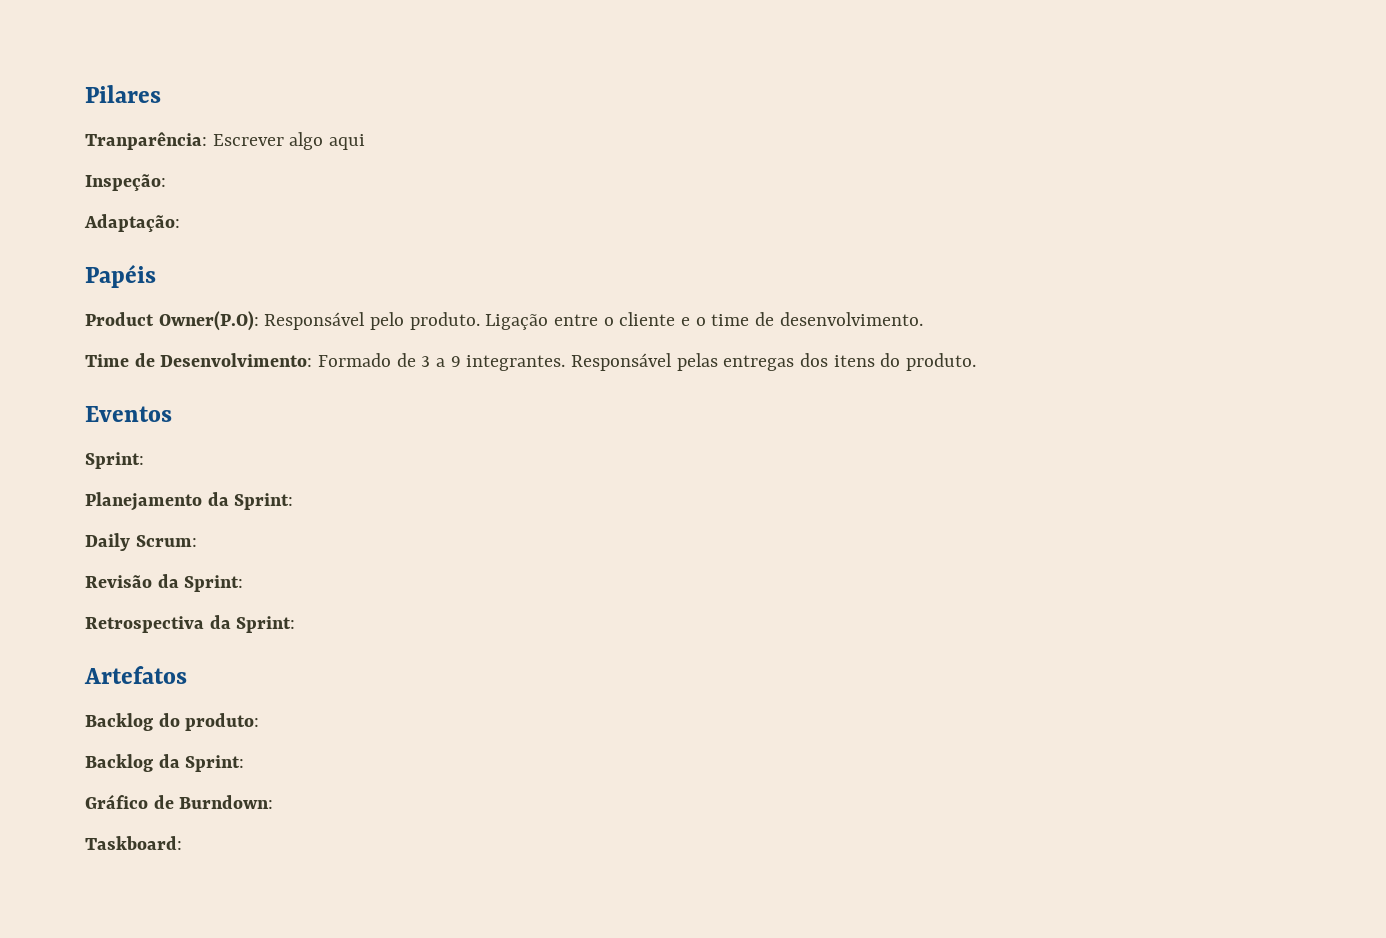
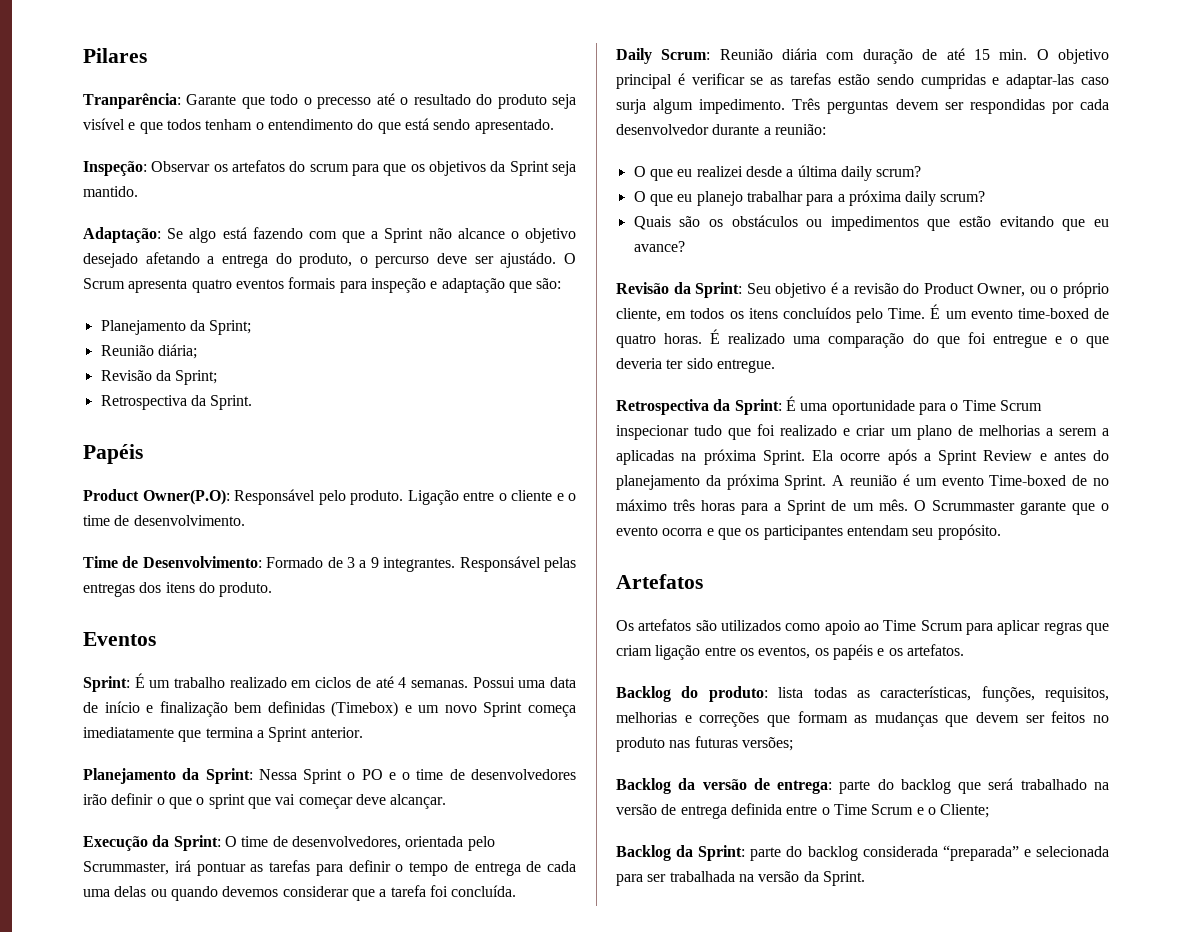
- Tranparência: Escrever algo aqui
- Inspeção:
- Adaptação:
+ Tranparência: Garante que todo o precesso até o resultado do produto seja visível e que todos tenham o entendimento do que está sendo apresentado.
+ Inspeção: Observar os artefatos do scrum para que os objetivos da Sprint seja mantido.
+ Adaptação: Se algo está fazendo com que a Sprint não alcance o objetivo desejado afetando a entrega do produto, o percurso deve ser ajustádo. O Scrum apresenta quatro eventos formais para inspeção e adaptação que são:
+ Planejamento da Sprint;
+ Reunião diária;
+ Revisão da Sprint;
+ Retrospectiva da Sprint.
  Eventos
- Sprint:
- Planejamento da Sprint:
- Daily Scrum:
- Revisão da Sprint:
- Retrospectiva da Sprint:
+ Sprint: É um trabalho realizado em ciclos de até 4 semanas. Possui uma data de início e finalização bem definidas (Timebox) e um novo Sprint começa imediatamente que termina a Sprint anterior.
+ Planejamento da Sprint: Nessa Sprint o PO e o time de desenvolvedores irão definir o que o sprint que vai começar deve alcançar.
+ Execução da Sprint: O time de desenvolvedores, orientada pelo Scrummaster, irá pontuar as tarefas para definir o tempo de entrega de cada uma delas ou quando devemos considerar que a tarefa foi concluída.
+ Daily Scrum: Reunião diária com duração de até 15 min. O objetivo principal é verificar se as tarefas estão sendo cumpridas e adaptar-las caso surja algum impedimento. Três perguntas devem ser respondidas por cada desenvolvedor durante a reunião:
+ O que eu realizei desde a última daily scrum?
+ O que eu planejo trabalhar para a próxima daily scrum?
+ Quais são os obstáculos ou impedimentos que estão evitando que eu avance?
+ Revisão da Sprint: Seu objetivo é a revisão do Product Owner, ou o próprio cliente, em todos os itens concluídos pelo Time. É um evento time-boxed de quatro horas. É realizado uma comparação do que foi entregue e o que deveria ter sido entregue.
+ Retrospectiva da Sprint: É uma oportunidade para o Time Scrum inspecionar tudo que foi realizado e criar um plano de melhorias a serem a aplicadas na próxima Sprint. Ela ocorre após a Sprint Review e antes do planejamento da próxima Sprint. A reunião é um evento Time-boxed de no máximo três horas para a Sprint de um mês. O Scrummaster garante que o evento ocorra e que os participantes entendam seu propósito.
  Artefatos
- Backlog do produto:
- Backlog da Sprint:
- Gráfico de Burndown:
- Taskboard:
+ Os artefatos são utilizados como apoio ao Time Scrum para aplicar regras que criam ligação entre os eventos, os papéis e os artefatos.
+ Backlog do produto: lista todas as características, funções, requisitos, melhorias e correções que formam as mudanças que devem ser feitos no produto nas futuras versões;
+ Backlog da versão de entrega: parte do backlog que será trabalhado na versão de entrega definida entre o Time Scrum e o Cliente;
+ Backlog da Sprint: parte do backlog considerada “preparada” e selecionada para ser trabalhada na versão da Sprint.

